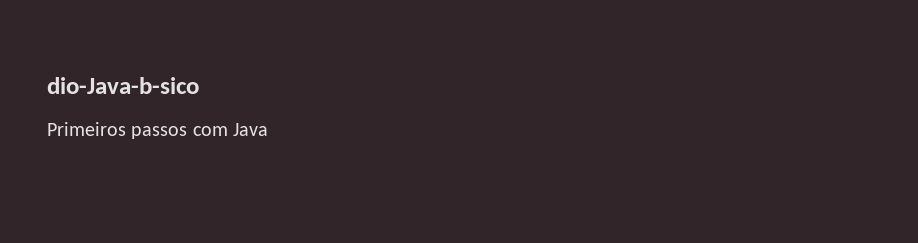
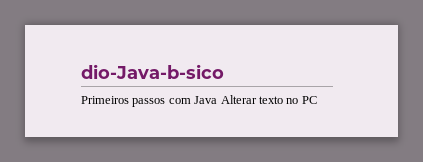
- Primeiros passos com Java
+ Primeiros passos com Java Alterar texto no PC

